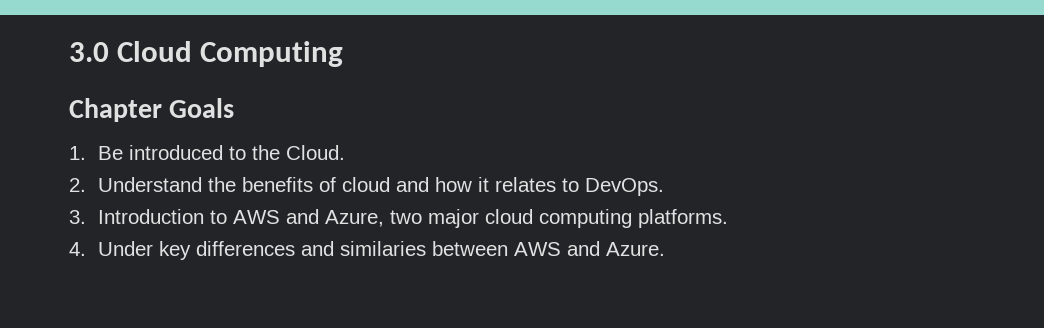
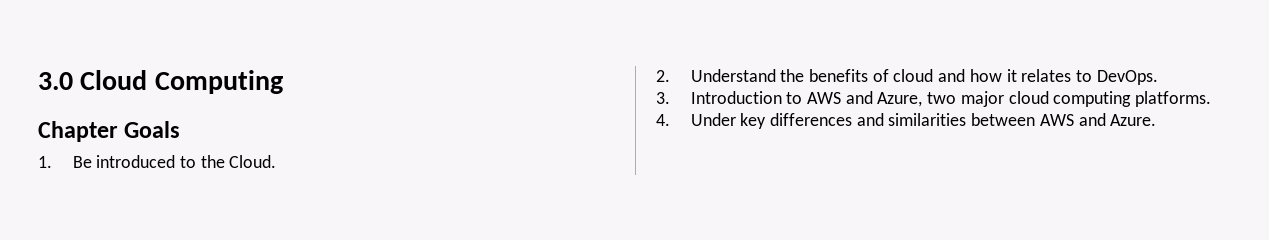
- 4. Under key differences and similaries between AWS and Azure.
+ 4. Under key differences and similarities between AWS and Azure.

